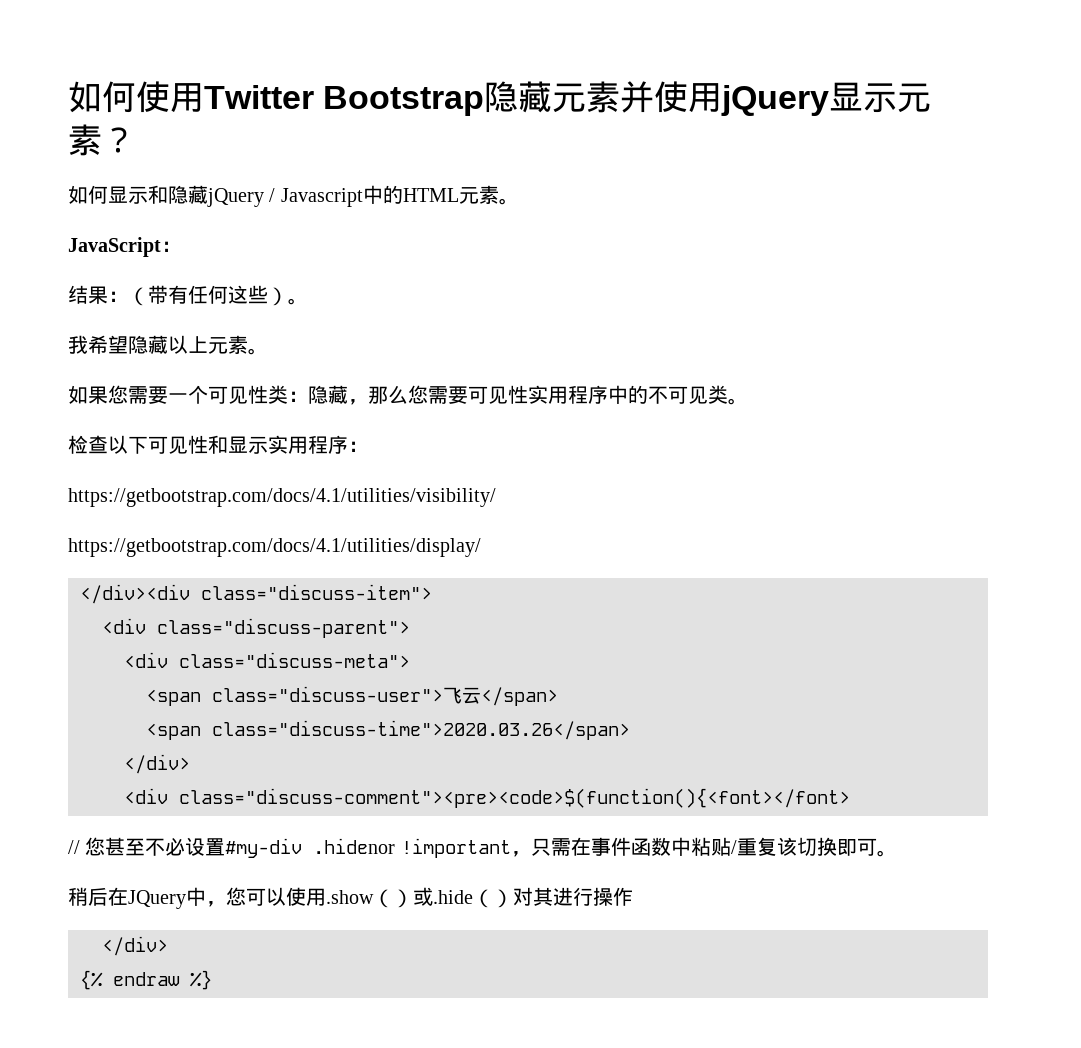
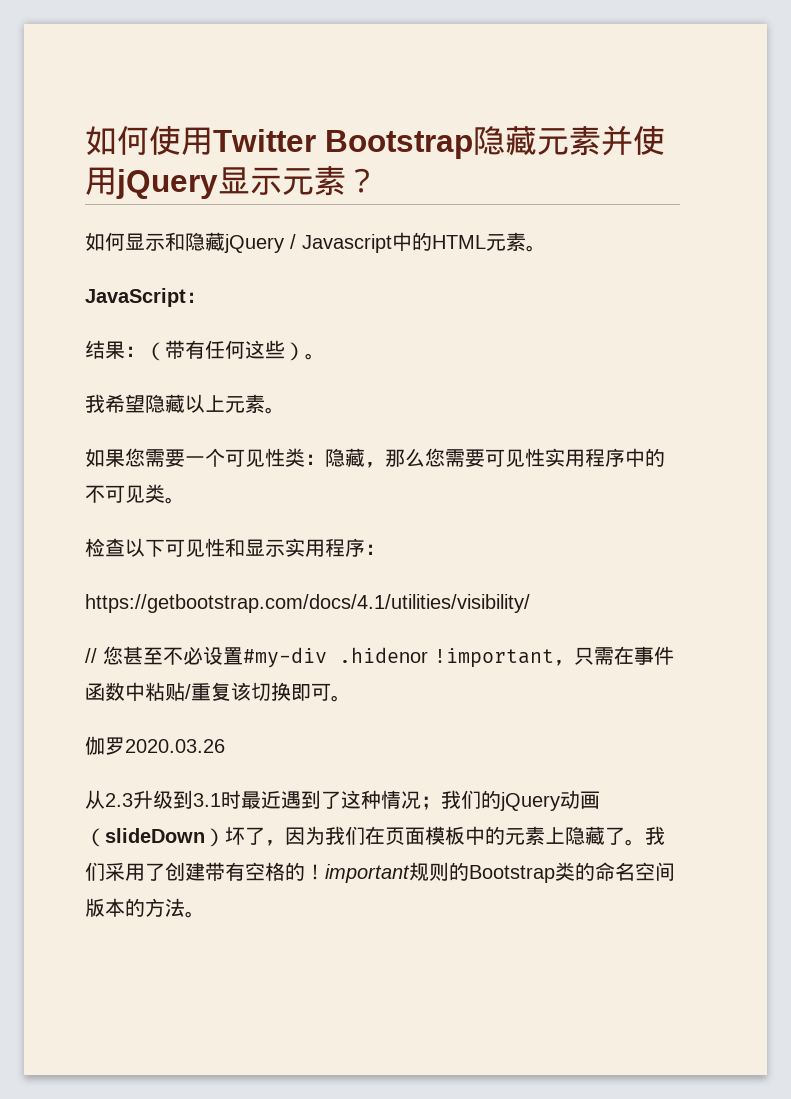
- https://getbootstrap.com/docs/4.1/utilities/display/
- </div><div class="discuss-item">
- <div class="discuss-parent">
- <div class="discuss-meta">
- <span class="discuss-user">飞云</span>
- <span class="discuss-time">2020.03.26</span>
- </div>
- <div class="discuss-comment"><pre><code>$(function(){<font></font>
- 稍后在JQuery中，您可以使用.show（）或.hide（）对其进行操作
- </div>
- {% endraw %}
+ 伽罗2020.03.26
+ 从2.3升级到3.1时最近遇到了这种情况；我们的jQuery动画（slideDown）坏了，因为我们在页面模板中的元素上隐藏了。我们采用了创建带有空格的！important规则的Bootstrap类的命名空间版本的方法。

